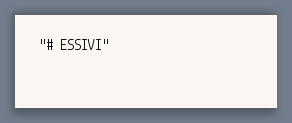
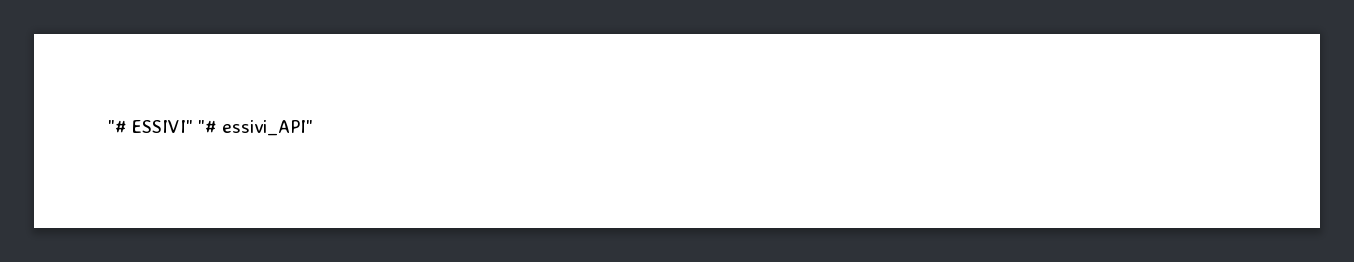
- "# ESSIVI"
+ "# ESSIVI" "# essivi_API"

